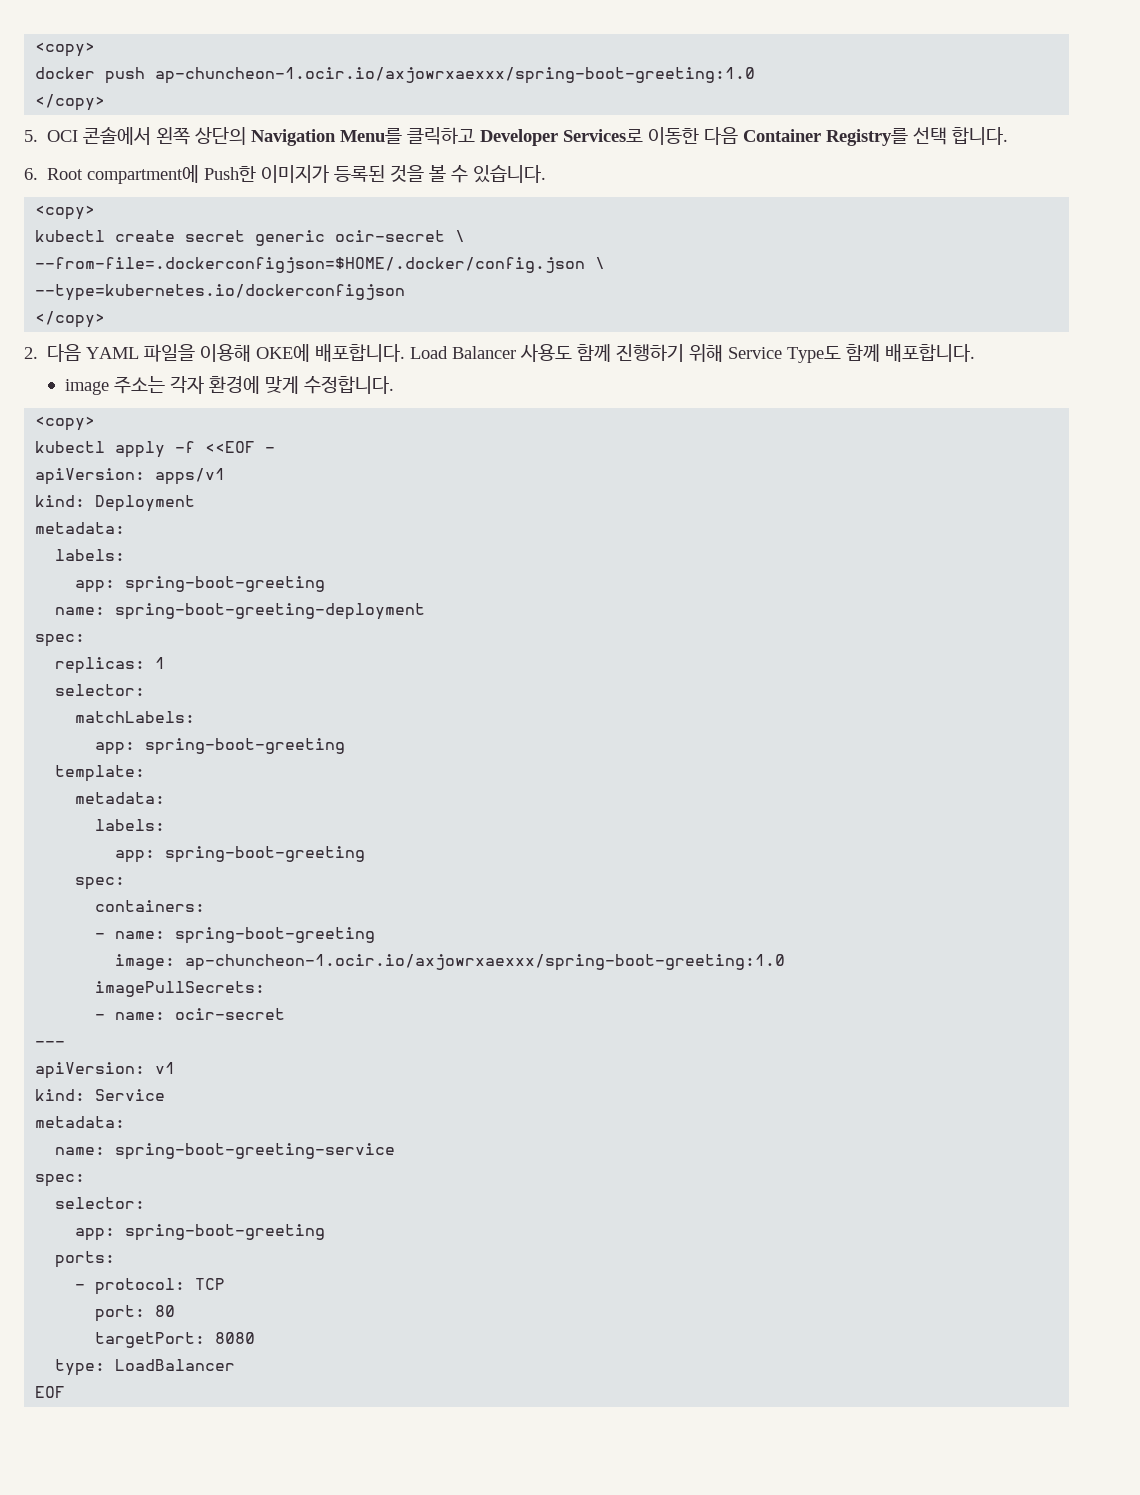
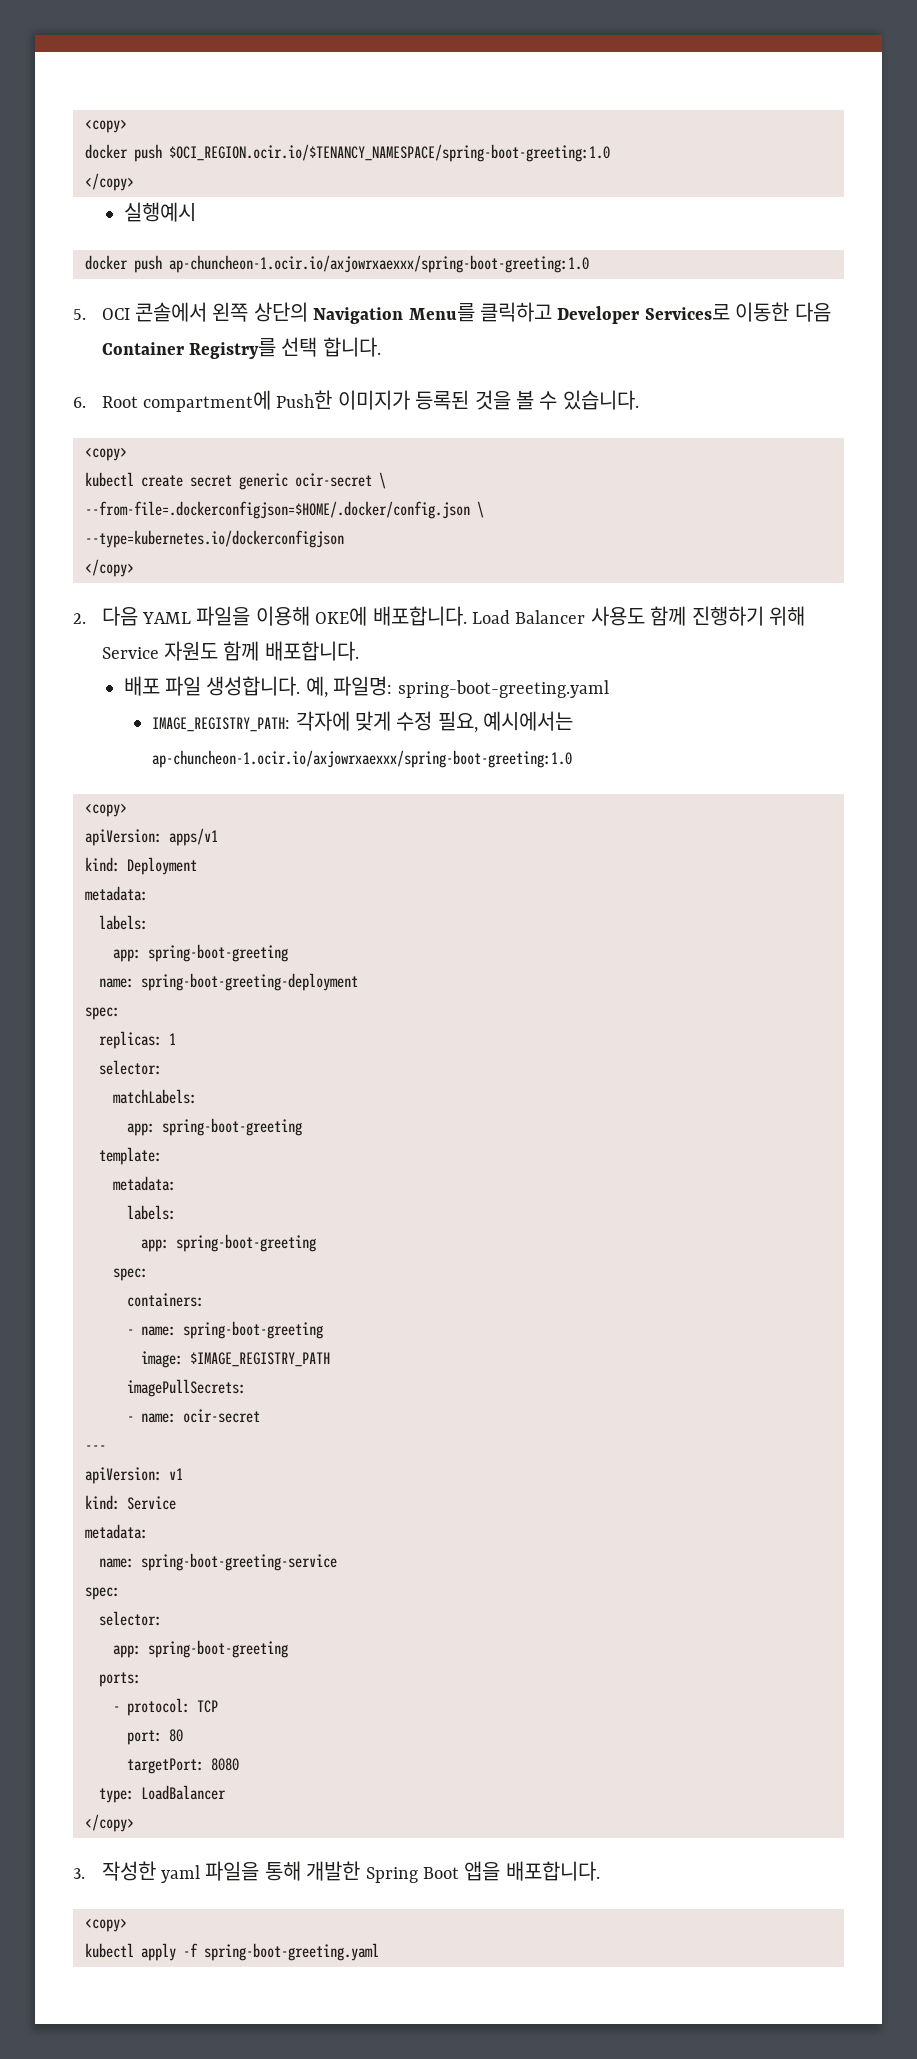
+ docker push $OCI_REGION.ocir.io/$TENANCY_NAMESPACE/spring-boot-greeting:1.0
+ </copy>
+ 실행예시
  docker push ap-chuncheon-1.ocir.io/axjowrxaexxx/spring-boot-greeting:1.0
- </copy>
- Load Balancer 사용도 함께 진행하기 위해 Service Type도 함께 배포합니다.
+ Load Balancer 사용도 함께 진행하기 위해 Service 자원도 함께 배포합니다.
- image 주소는 각자 환경에 맞게 수정합니다.
+ 배포 파일 생성합니다. 예, 파일명: spring-boot-greeting.yaml
+ IMAGE_REGISTRY_PATH: 각자에 맞게 수정 필요, 예시에서는 ap-chuncheon-1.ocir.io/axjowrxaexxx/spring-boot-greeting:1.0
  <copy>
- kubectl apply -f <<EOF -
- image: ap-chuncheon-1.ocir.io/axjowrxaexxx/spring-boot-greeting:1.0
+ image: $IMAGE_REGISTRY_PATH
  type: LoadBalancer
- EOF
+ </copy>
+ 3. 작성한 yaml 파일을 통해 개발한 Spring Boot 앱을 배포합니다.
+ <copy>
+ kubectl apply -f spring-boot-greeting.yaml

